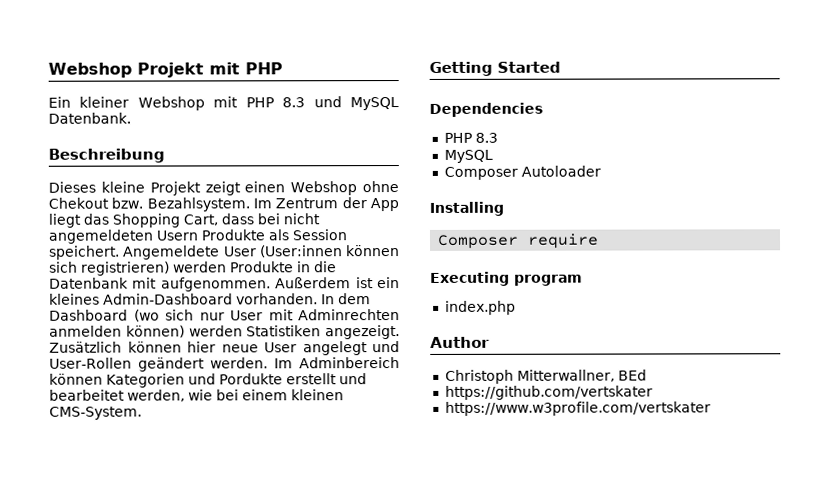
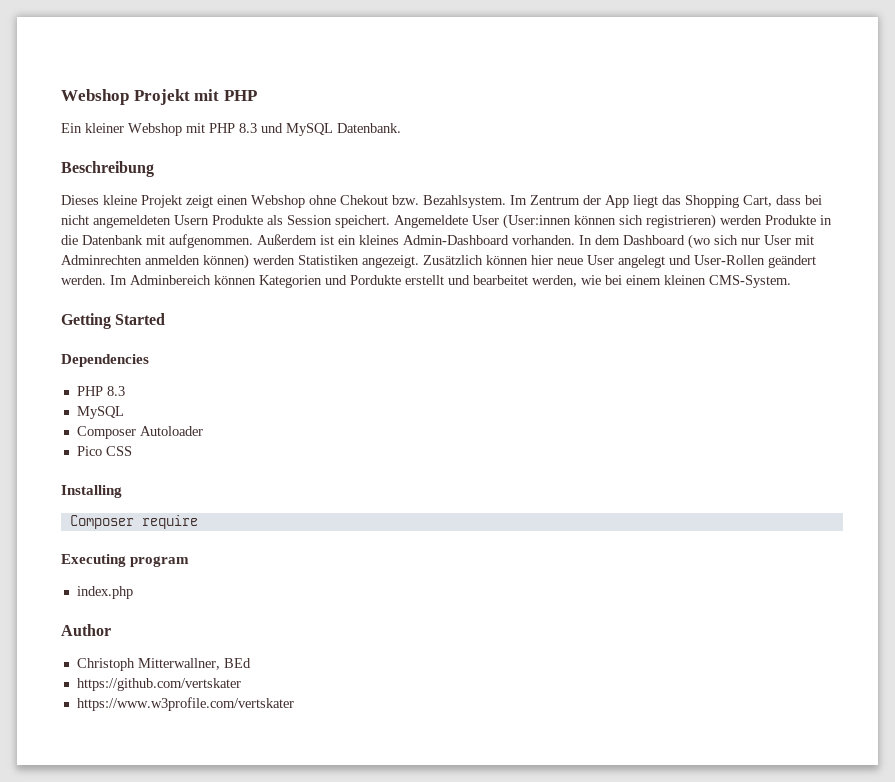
+ Pico CSS

